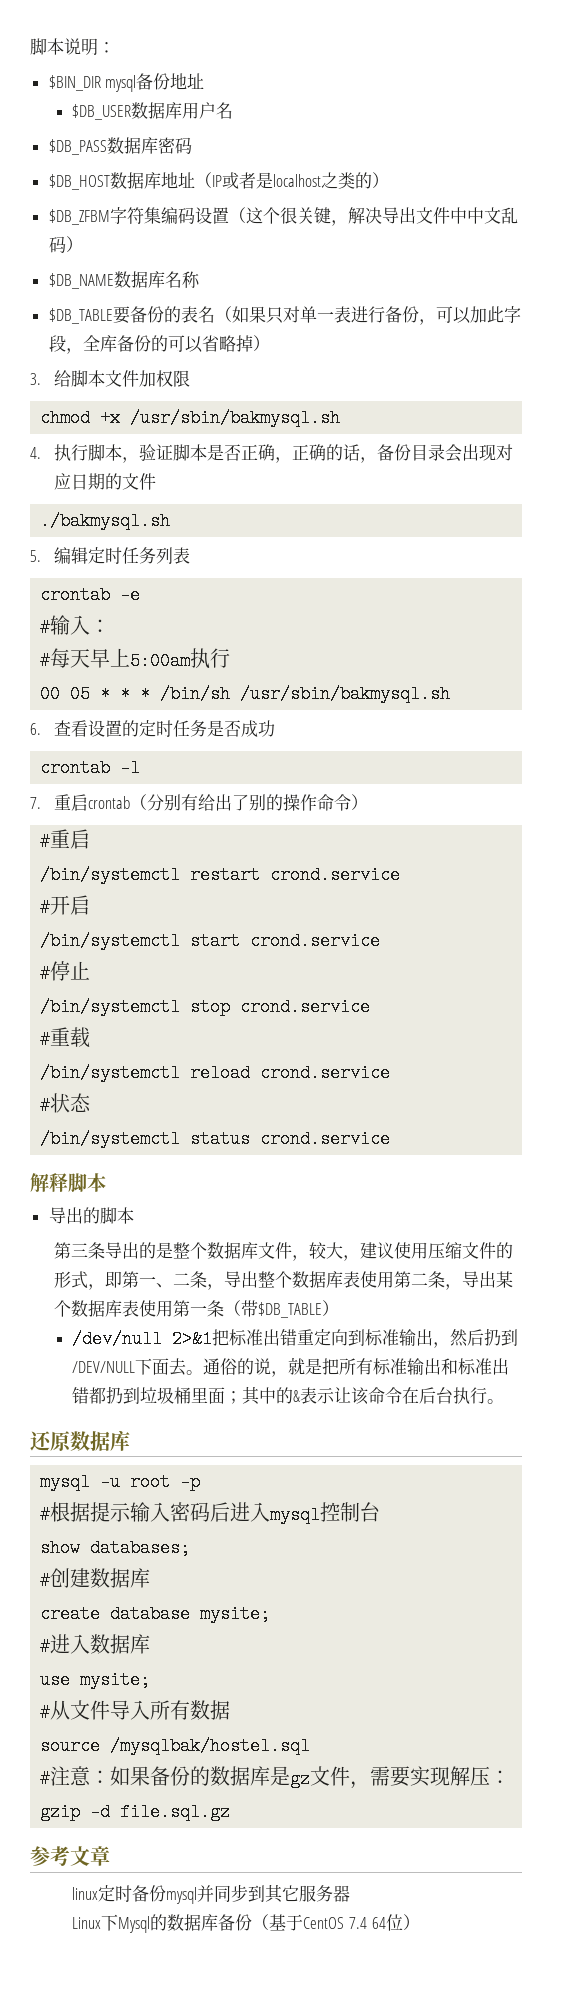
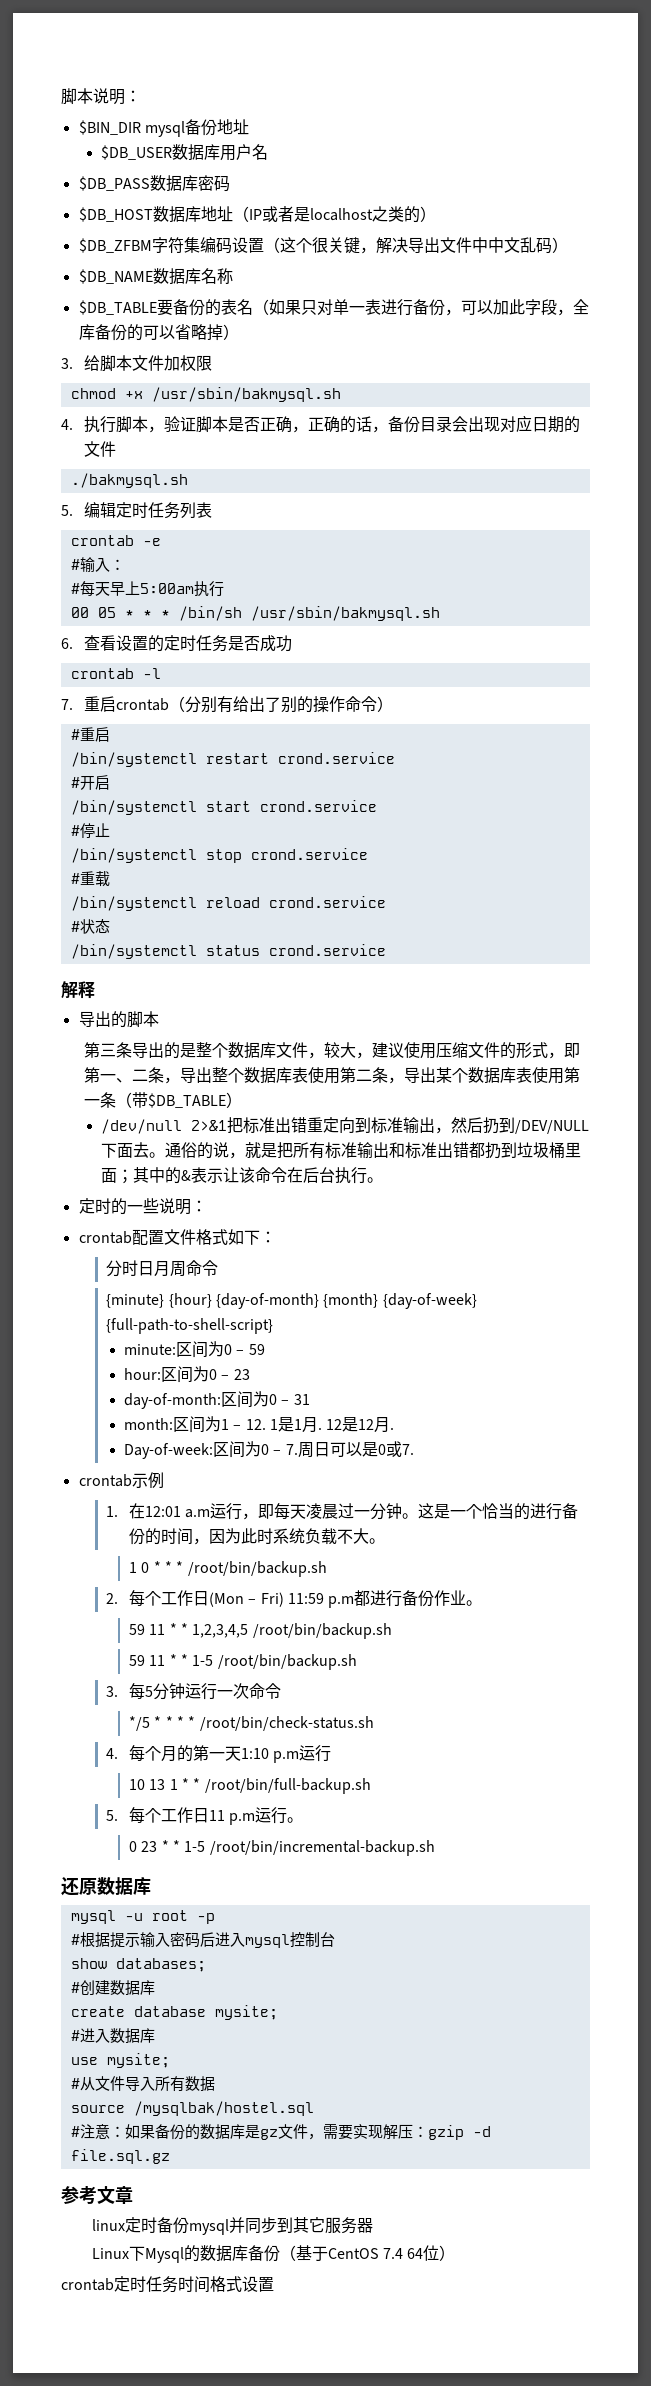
- 解释脚本
+ 解释
+ 定时的一些说明：
+ crontab配置文件格式如下：
+ 分时日月周命令
+ {minute} {hour} {day-of-month} {month} {day-of-week} {full-path-to-shell-script}
+ minute:区间为0 – 59
+ hour:区间为0 – 23
+ day-of-month:区间为0 – 31
+ month:区间为1 – 12. 1是1月. 12是12月.
+ Day-of-week:区间为0 – 7.周日可以是0或7.
+ crontab示例
+ 1.在12:01 a.m运行，即每天凌晨过一分钟。这是一个恰当的进行备份的时间，因为此时系统负载不大。
+ 1 0 * * * /root/bin/backup.sh
+ 2.每个工作日(Mon – Fri) 11:59 p.m都进行备份作业。
+ 59 11 * * 1,2,3,4,5 /root/bin/backup.sh
+ 59 11 * * 1-5 /root/bin/backup.sh
+ 3.每5分钟运行一次命令
+ */5 * * * * /root/bin/check-status.sh
+ 4.每个月的第一天1:10 p.m运行
+ 10 13 1 * * /root/bin/full-backup.sh
+ 5.每个工作日11 p.m运行。
+ 0 23 * * 1-5 /root/bin/incremental-backup.sh
+ crontab定时任务时间格式设置

